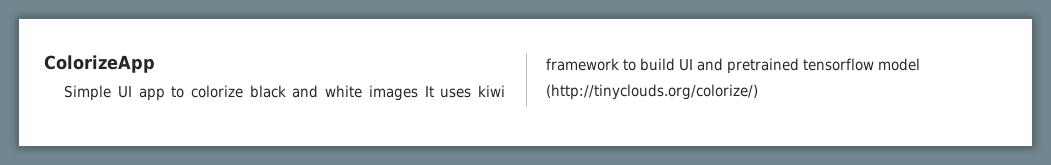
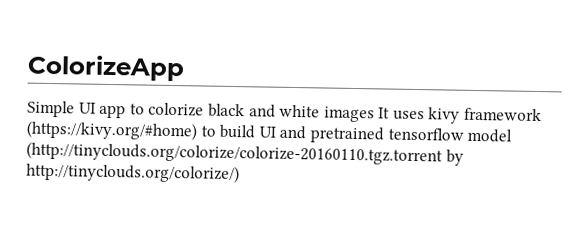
- Simple UI app to colorize black and white images It uses kiwi framework to build UI and pretrained tensorflow model (http://tinyclouds.org/colorize/)
+ Simple UI app to colorize black and white images It uses kivy framework (https://kivy.org/#home) to build UI and pretrained tensorflow model (http://tinyclouds.org/colorize/colorize-20160110.tgz.torrent by http://tinyclouds.org/colorize/)

